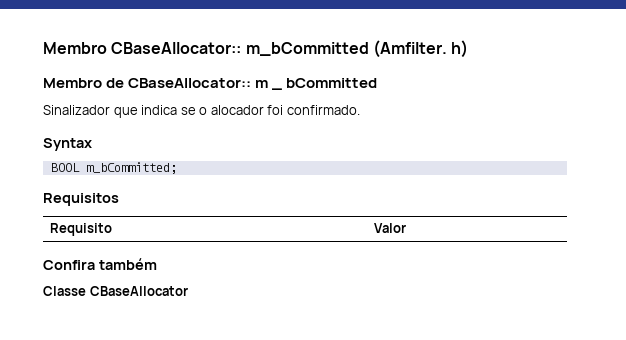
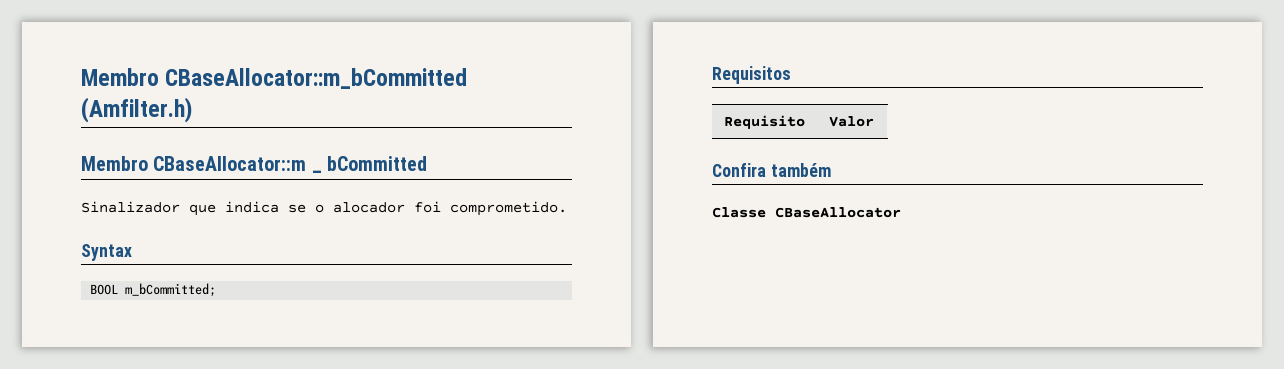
- Membro CBaseAllocator:: m_bCommitted (Amfilter. h)
- Membro de CBaseAllocator:: m _ bCommitted
+ Membro CBaseAllocator::m_bCommitted (Amfilter.h)
+ Membro CBaseAllocator::m _ bCommitted
- Sinalizador que indica se o alocador foi confirmado.
+ Sinalizador que indica se o alocador foi comprometido.

